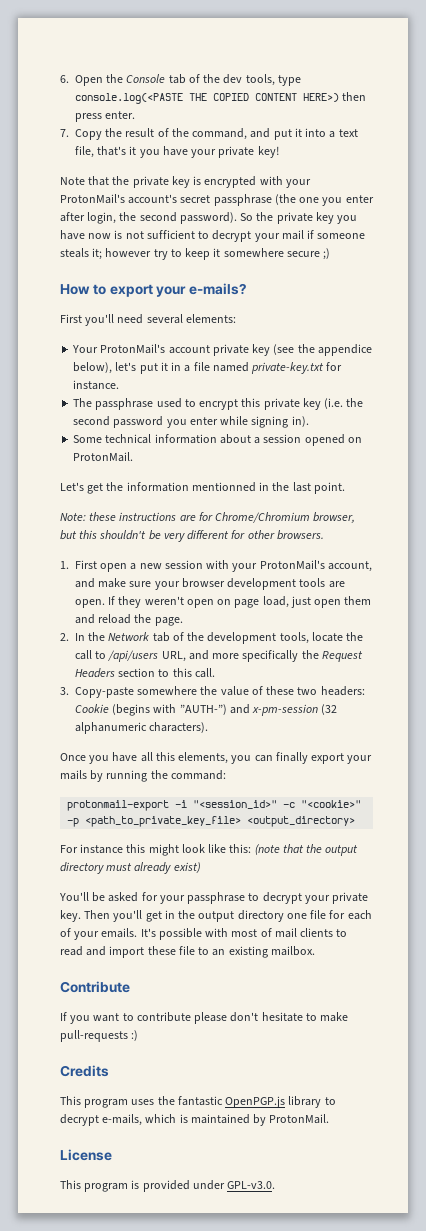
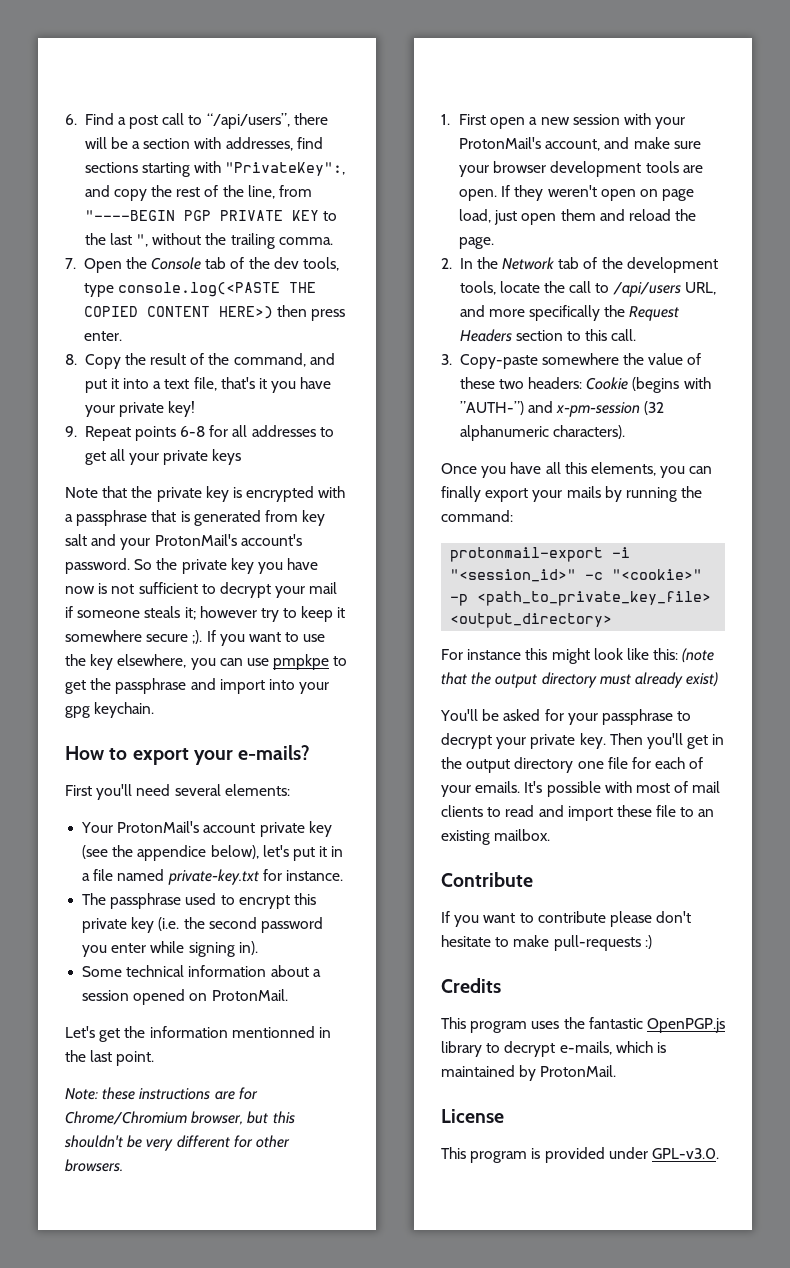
- 6. Open the Console tab of the dev tools, type console.log(<PASTE THE COPIED CONTENT HERE>) then press enter.
+ 6. Find a post call to “/api/users”, there will be a section with addresses, find sections starting with "PrivateKey":, and copy the rest of the line, from "----BEGIN PGP PRIVATE KEY to the last ", without the trailing comma.
+ 7. Open the Console tab of the dev tools, type console.log(<PASTE THE COPIED CONTENT HERE>) then press enter.
- 7. Copy the result of the command, and put it into a text file, that's it you have your private key!
+ 8. Copy the result of the command, and put it into a text file, that's it you have your private key!
+ 9. Repeat points 6-8 for all addresses to get all your private keys
- Note that the private key is encrypted with your ProtonMail's account's secret passphrase (the one you enter after login, the second password).
+ Note that the private key is encrypted with a passphrase that is generated from key salt and your ProtonMail's account's password.
- So the private key you have now is not sufficient to decrypt your mail if someone steals it; however try to keep it somewhere secure ;)
+ So the private key you have now is not sufficient to decrypt your mail if someone steals it; however try to keep it somewhere secure ;). If you want to use the key elsewhere, you can use pmpkpe to get the passphrase and import into your gpg keychain.

